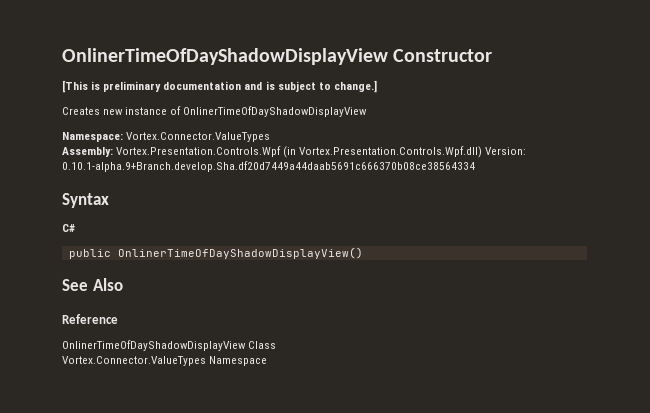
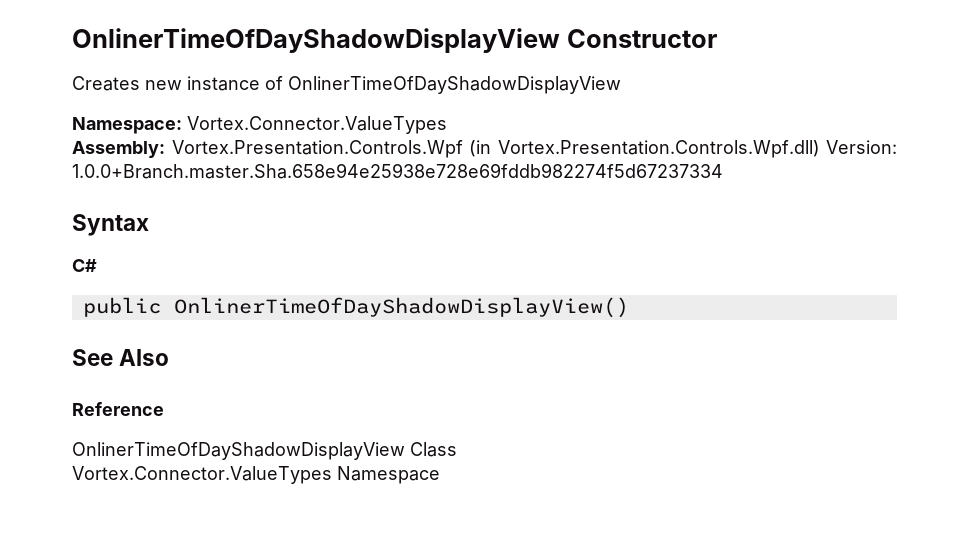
- [This is preliminary documentation and is subject to change.]
- Assembly: Vortex.Presentation.Controls.Wpf (in Vortex.Presentation.Controls.Wpf.dll) Version: 0.10.1-alpha.9+Branch.develop.Sha.df20d7449a44daab5691c666370b08ce38564334
+ Assembly: Vortex.Presentation.Controls.Wpf (in Vortex.Presentation.Controls.Wpf.dll) Version: 1.0.0+Branch.master.Sha.658e94e25938e728e69fddb982274f5d67237334

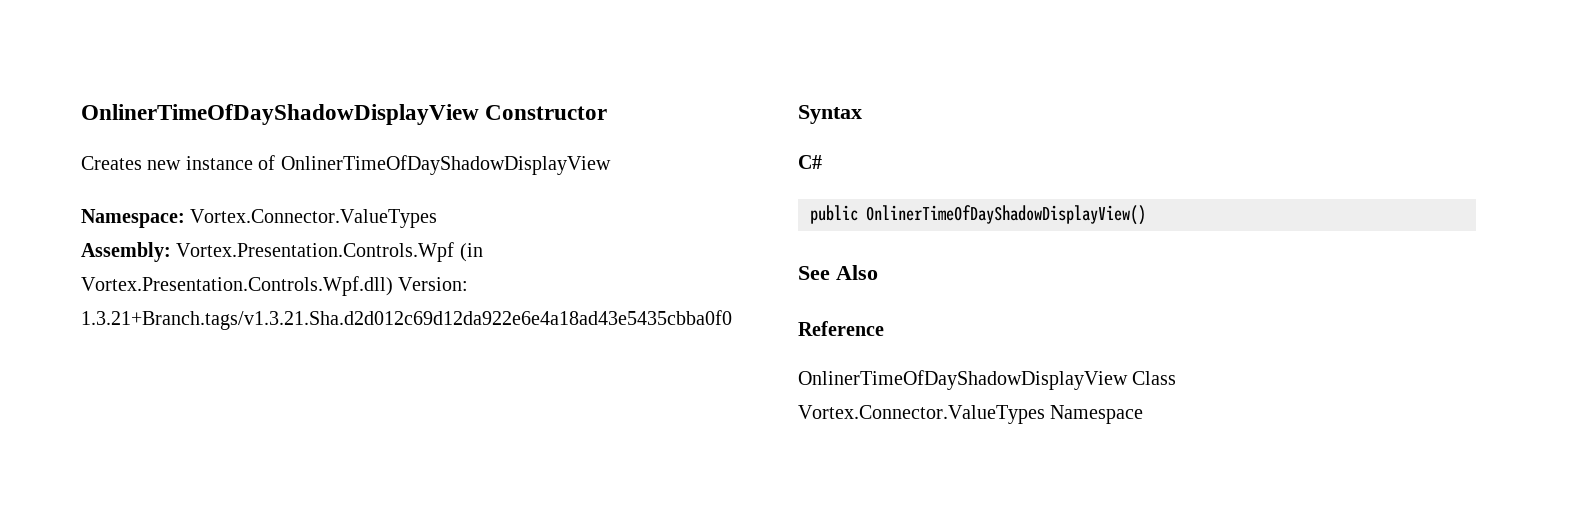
- Assembly: Vortex.Presentation.Controls.Wpf (in Vortex.Presentation.Controls.Wpf.dll) Version: 1.0.0+Branch.master.Sha.658e94e25938e728e69fddb982274f5d67237334
+ Assembly: Vortex.Presentation.Controls.Wpf (in Vortex.Presentation.Controls.Wpf.dll) Version: 1.3.21+Branch.tags/v1.3.21.Sha.d2d012c69d12da922e6e4a18ad43e5435cbba0f0

